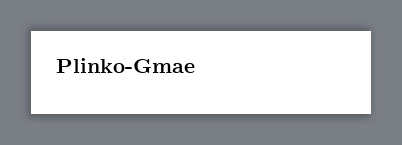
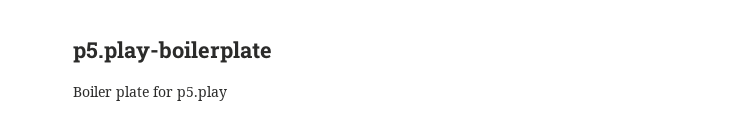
- Plinko-Gmae
+ p5.play-boilerplate
+ Boiler plate for p5.play

